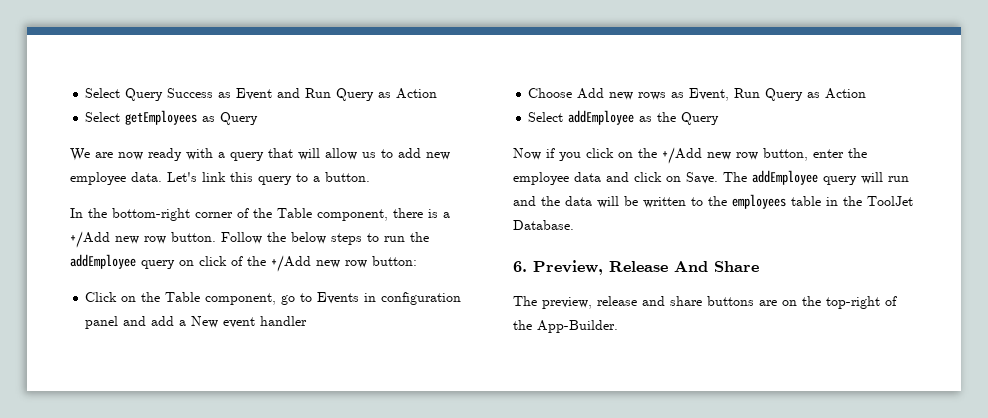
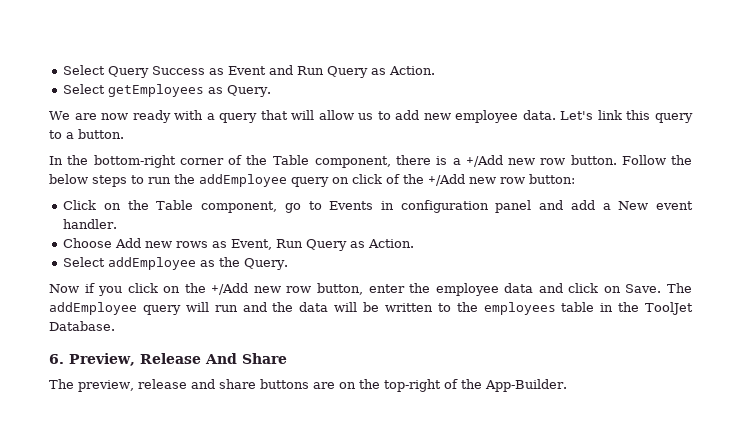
- Select Query Success as Event and Run Query as Action
+ Select Query Success as Event and Run Query as Action.
- Select getEmployees as Query
+ Select getEmployees as Query.
- Click on the Table component, go to Events in configuration panel and add a New event handler
+ Click on the Table component, go to Events in configuration panel and add a New event handler.
- Choose Add new rows as Event, Run Query as Action
+ Choose Add new rows as Event, Run Query as Action.
- Select addEmployee as the Query
+ Select addEmployee as the Query.

